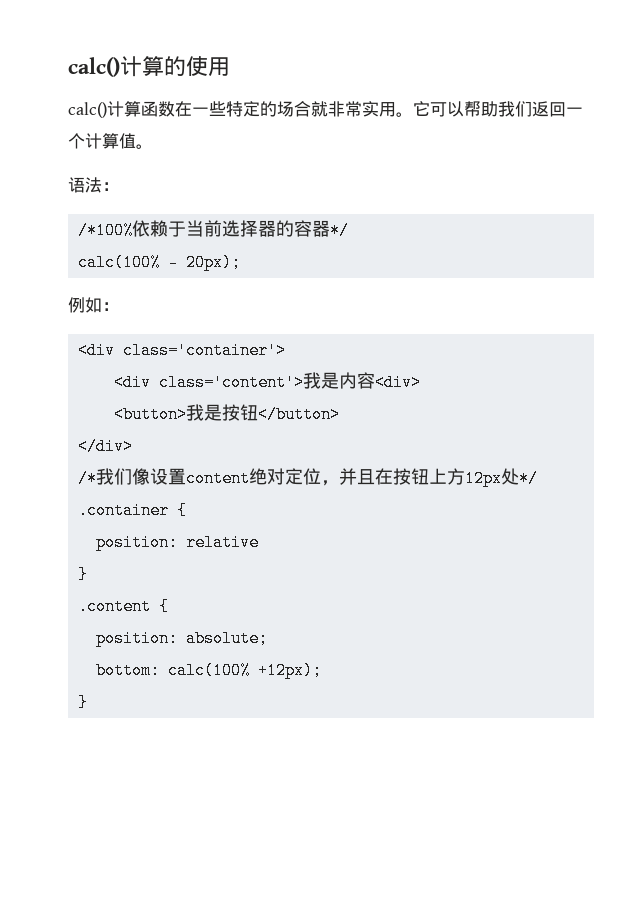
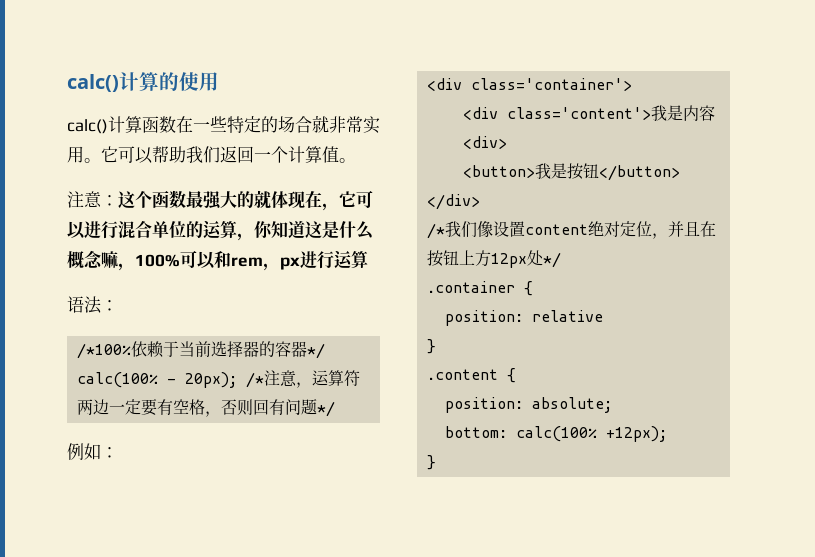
+ 注意：这个函数最强大的就体现在，它可以进行混合单位的运算，你知道这是什么概念嘛，100%可以和rem，px进行运算
- calc(100% - 20px);
+ calc(100% - 20px); /*注意，运算符两边一定要有空格，否则回有问题*/

